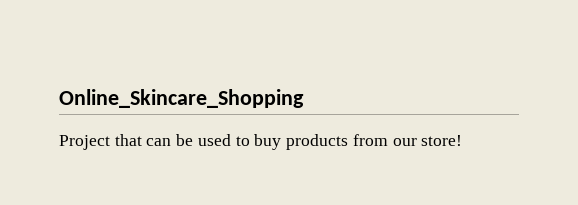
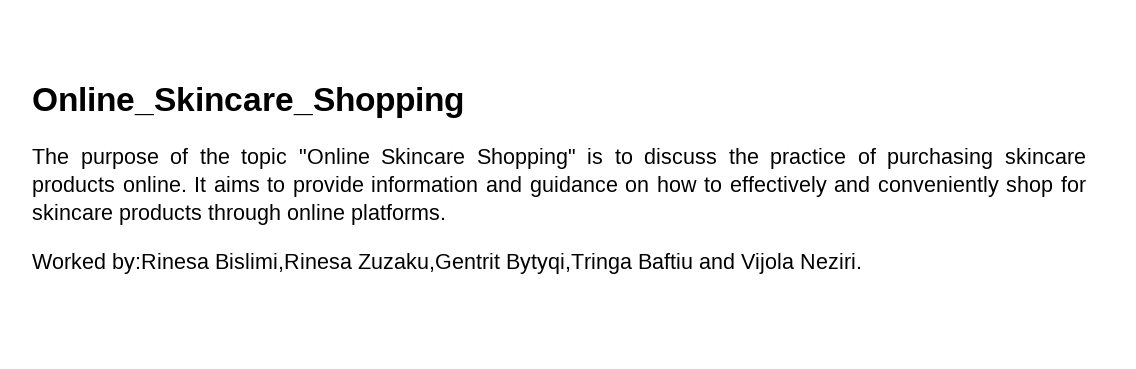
- Project that can be used to buy products from our store!
+ The purpose of the topic "Online Skincare Shopping" is to discuss the practice of purchasing skincare products online. It aims to provide information and guidance on how to effectively and conveniently shop for skincare products through online platforms.
+ Worked by:Rinesa Bislimi,Rinesa Zuzaku,Gentrit Bytyqi,Tringa Baftiu and Vijola Neziri.

